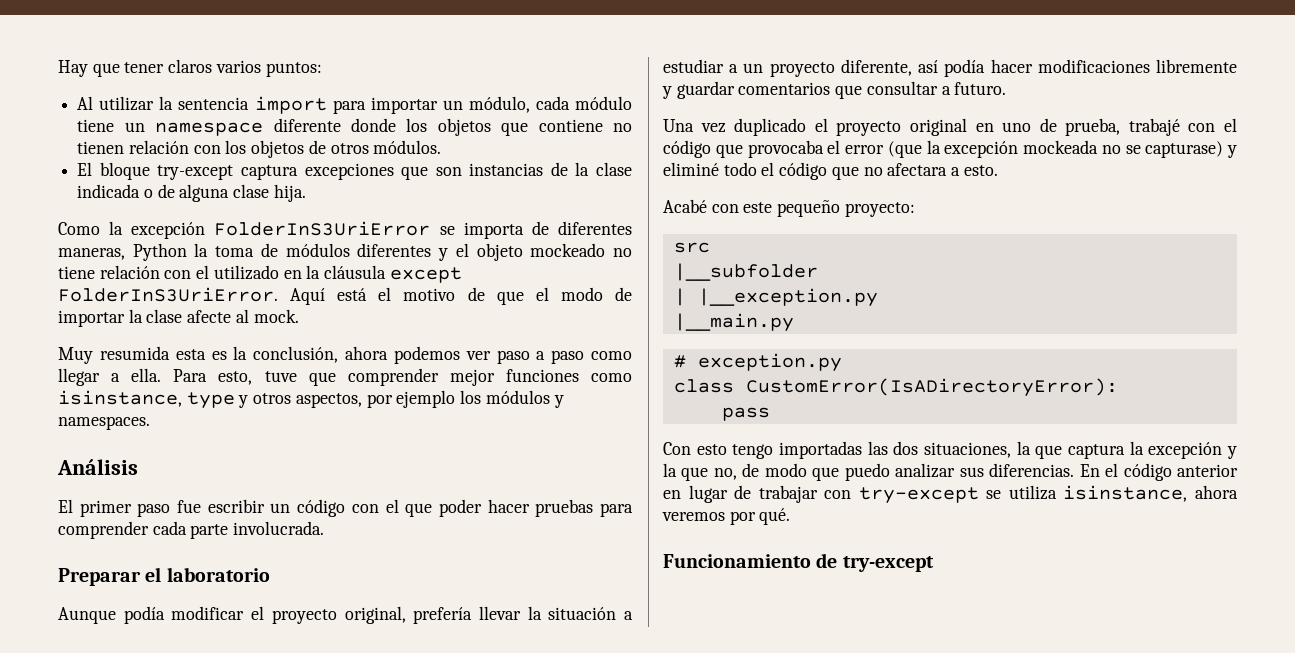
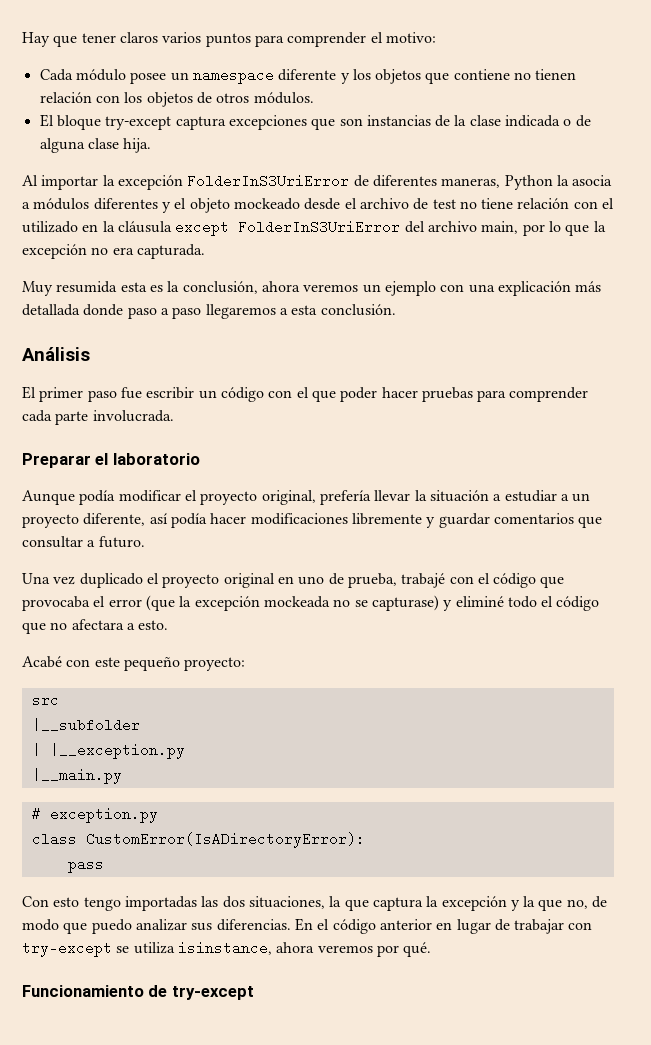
- Hay que tener claros varios puntos:
- Al utilizar la sentencia import para importar un módulo, cada módulo tiene un namespace diferente donde los objetos que contiene no tienen relación con los objetos de otros módulos.
+ Hay que tener claros varios puntos para comprender el motivo:
+ Cada módulo posee un namespace diferente y los objetos que contiene no tienen relación con los objetos de otros módulos.
- Como la excepción FolderInS3UriError se importa de diferentes maneras, Python la toma de módulos diferentes y el objeto mockeado no tiene relación con el utilizado en la cláusula except FolderInS3UriError. Aquí está el motivo de que el modo de importar la clase afecte al mock.
+ Al importar la excepción FolderInS3UriError de diferentes maneras, Python la asocia a módulos diferentes y el objeto mockeado desde el archivo de test no tiene relación con el utilizado en la cláusula except FolderInS3UriError del archivo main, por lo que la excepción no era capturada.
- Muy resumida esta es la conclusión, ahora podemos ver paso a paso como llegar a ella. Para esto, tuve que comprender mejor funciones como isinstance, type y otros aspectos, por ejemplo los módulos y namespaces.
+ Muy resumida esta es la conclusión, ahora veremos un ejemplo con una explicación más detallada donde paso a paso llegaremos a esta conclusión.

